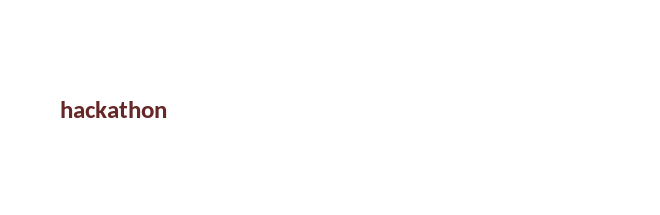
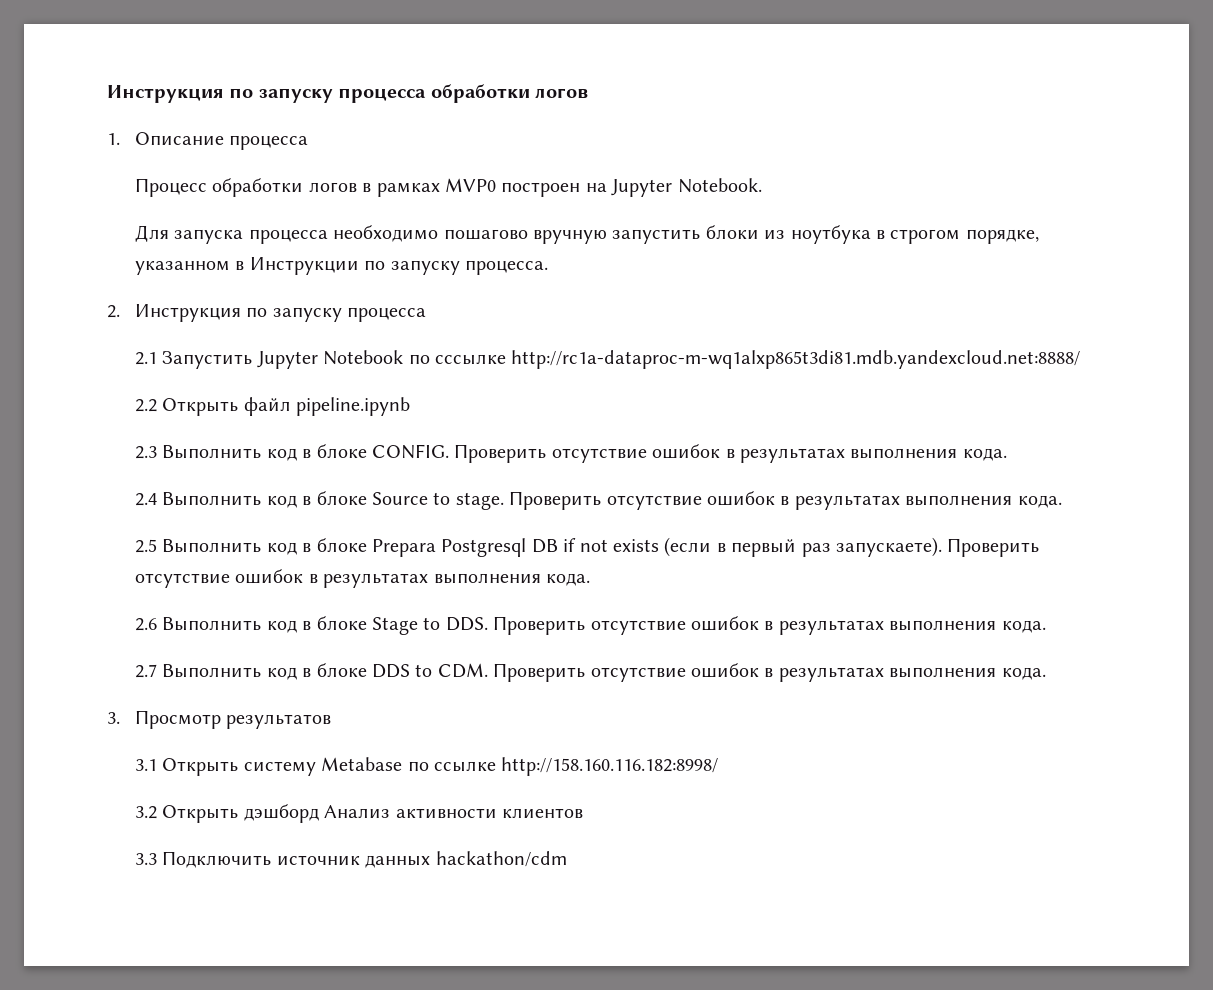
- hackathon
+ Инструкция по запуску процесса обработки логов
+ 1. Описание процесса
+ Процесс обработки логов в рамках MVP0 построен на Jupyter Notebook.
+ Для запуска процесса необходимо пошагово вручную запустить блоки из ноутбука в строгом порядке, указанном в Инструкции по запуску процесса.
+ 2. Инструкция по запуску процесса
+ 2.1 Запустить Jupyter Notebook по сссылке http://rc1a-dataproc-m-wq1alxp865t3di81.mdb.yandexcloud.net:8888/
+ 2.2 Открыть файл pipeline.ipynb
+ 2.3 Выполнить код в блоке CONFIG. Проверить отсутствие ошибок в результатах выполнения кода.
+ 2.4 Выполнить код в блоке Source to stage. Проверить отсутствие ошибок в результатах выполнения кода.
+ 2.5 Выполнить код в блоке Prepara Postgresql DB if not exists (если в первый раз запускаете). Проверить отсутствие ошибок в результатах выполнения кода.
+ 2.6 Выполнить код в блоке Stage to DDS. Проверить отсутствие ошибок в результатах выполнения кода.
+ 2.7 Выполнить код в блоке DDS to CDM. Проверить отсутствие ошибок в результатах выполнения кода.
+ 3. Просмотр результатов
+ 3.1 Открыть систему Metabase по ссылке http://158.160.116.182:8998/
+ 3.2 Открыть дэшборд Анализ активности клиентов
+ 3.3 Подключить источник данных hackathon/cdm

